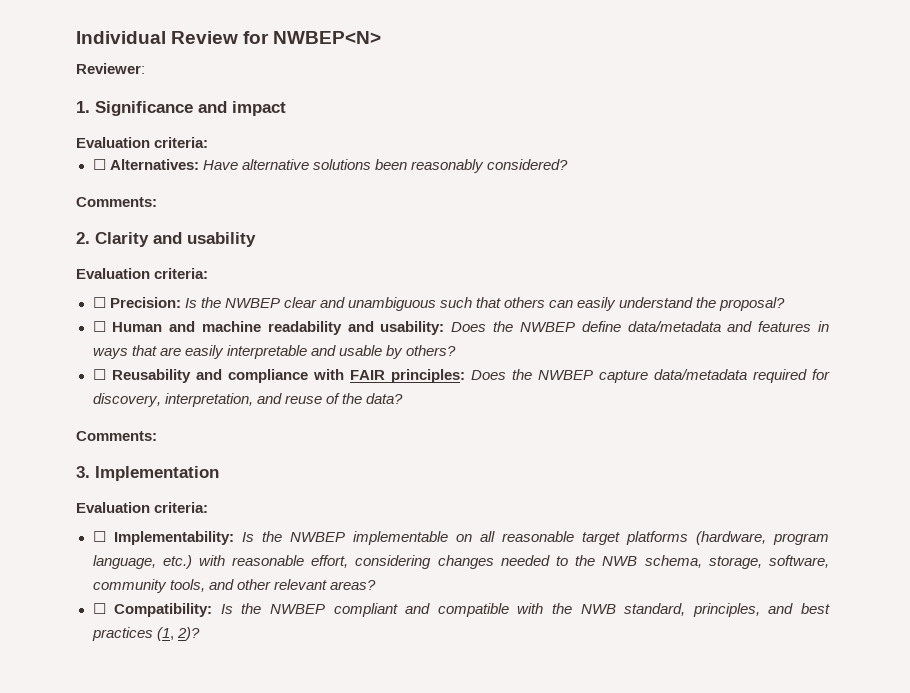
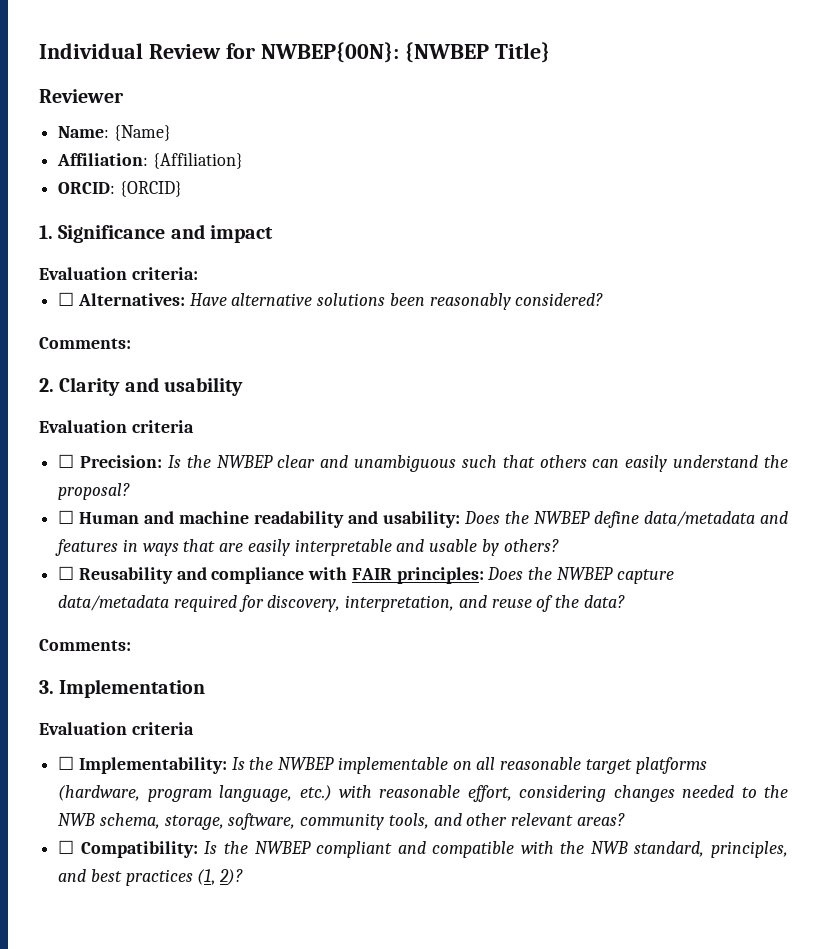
- Individual Review for NWBEP<N>
- Reviewer:
+ Individual Review for NWBEP{00N}: {NWBEP Title}
+ Reviewer
+ Name: {Name}
+ Affiliation: {Affiliation}
+ ORCID: {ORCID}
  2. Clarity and usability
- Evaluation criteria:
+ Evaluation criteria
  3. Implementation
- Evaluation criteria:
+ Evaluation criteria

